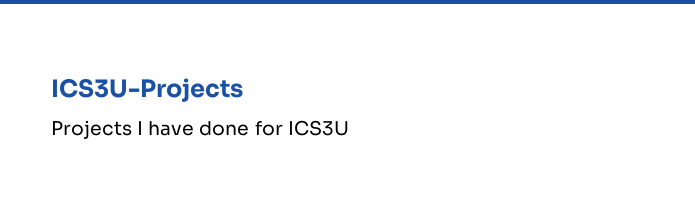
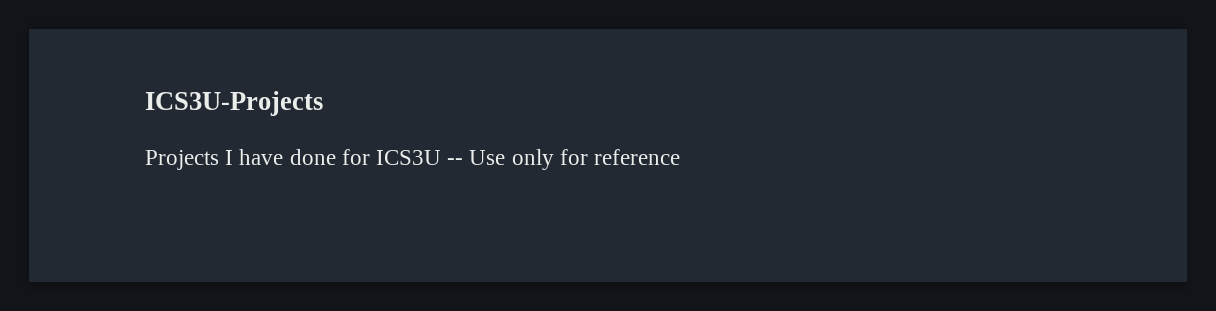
- Projects I have done for ICS3U
+ Projects I have done for ICS3U -- Use only for reference

